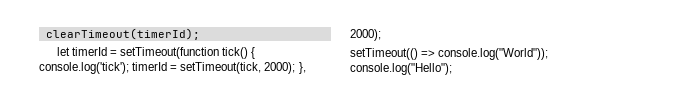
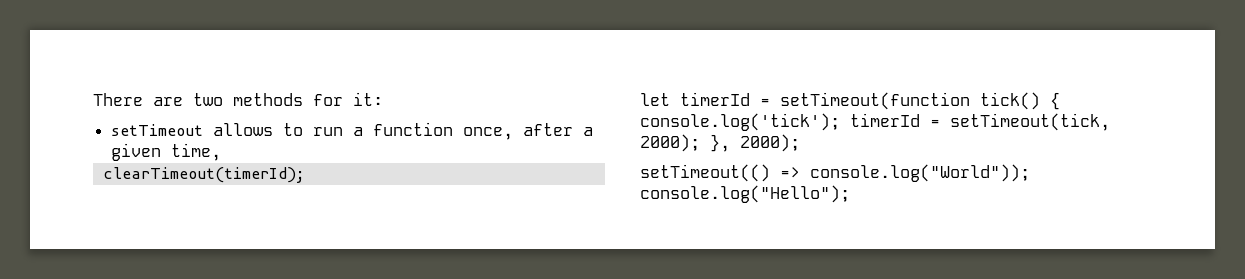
+ There are two methods for it:
+ setTimeout allows to run a function once, after a given time,

